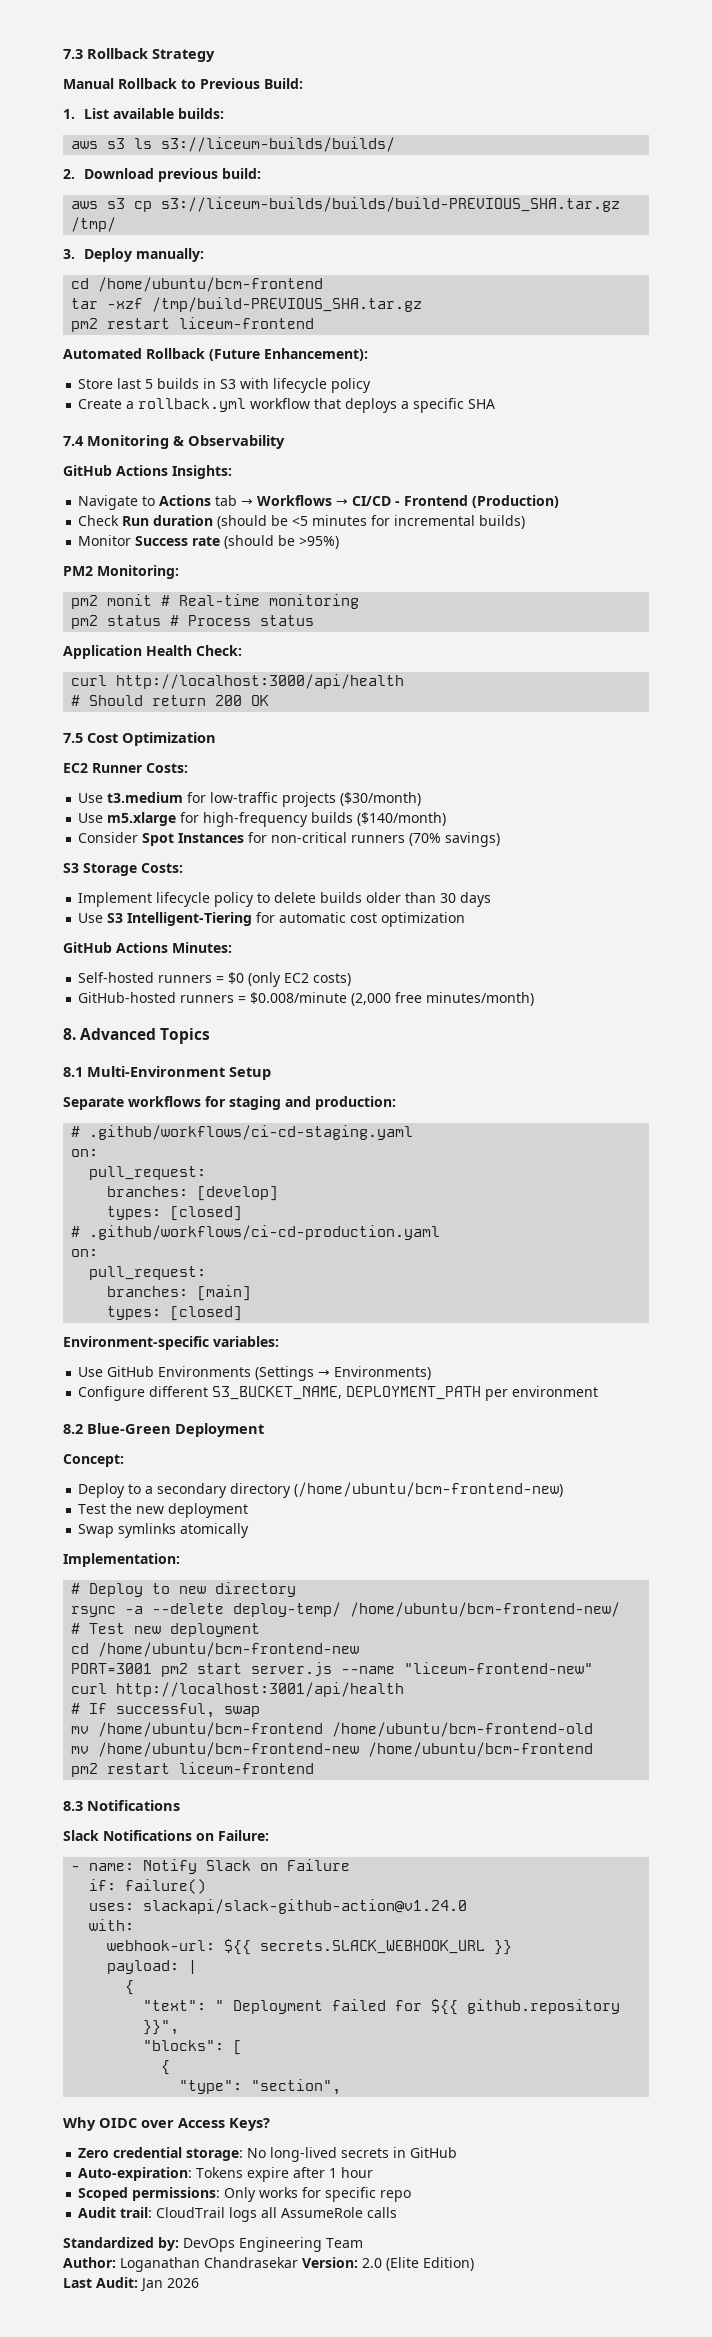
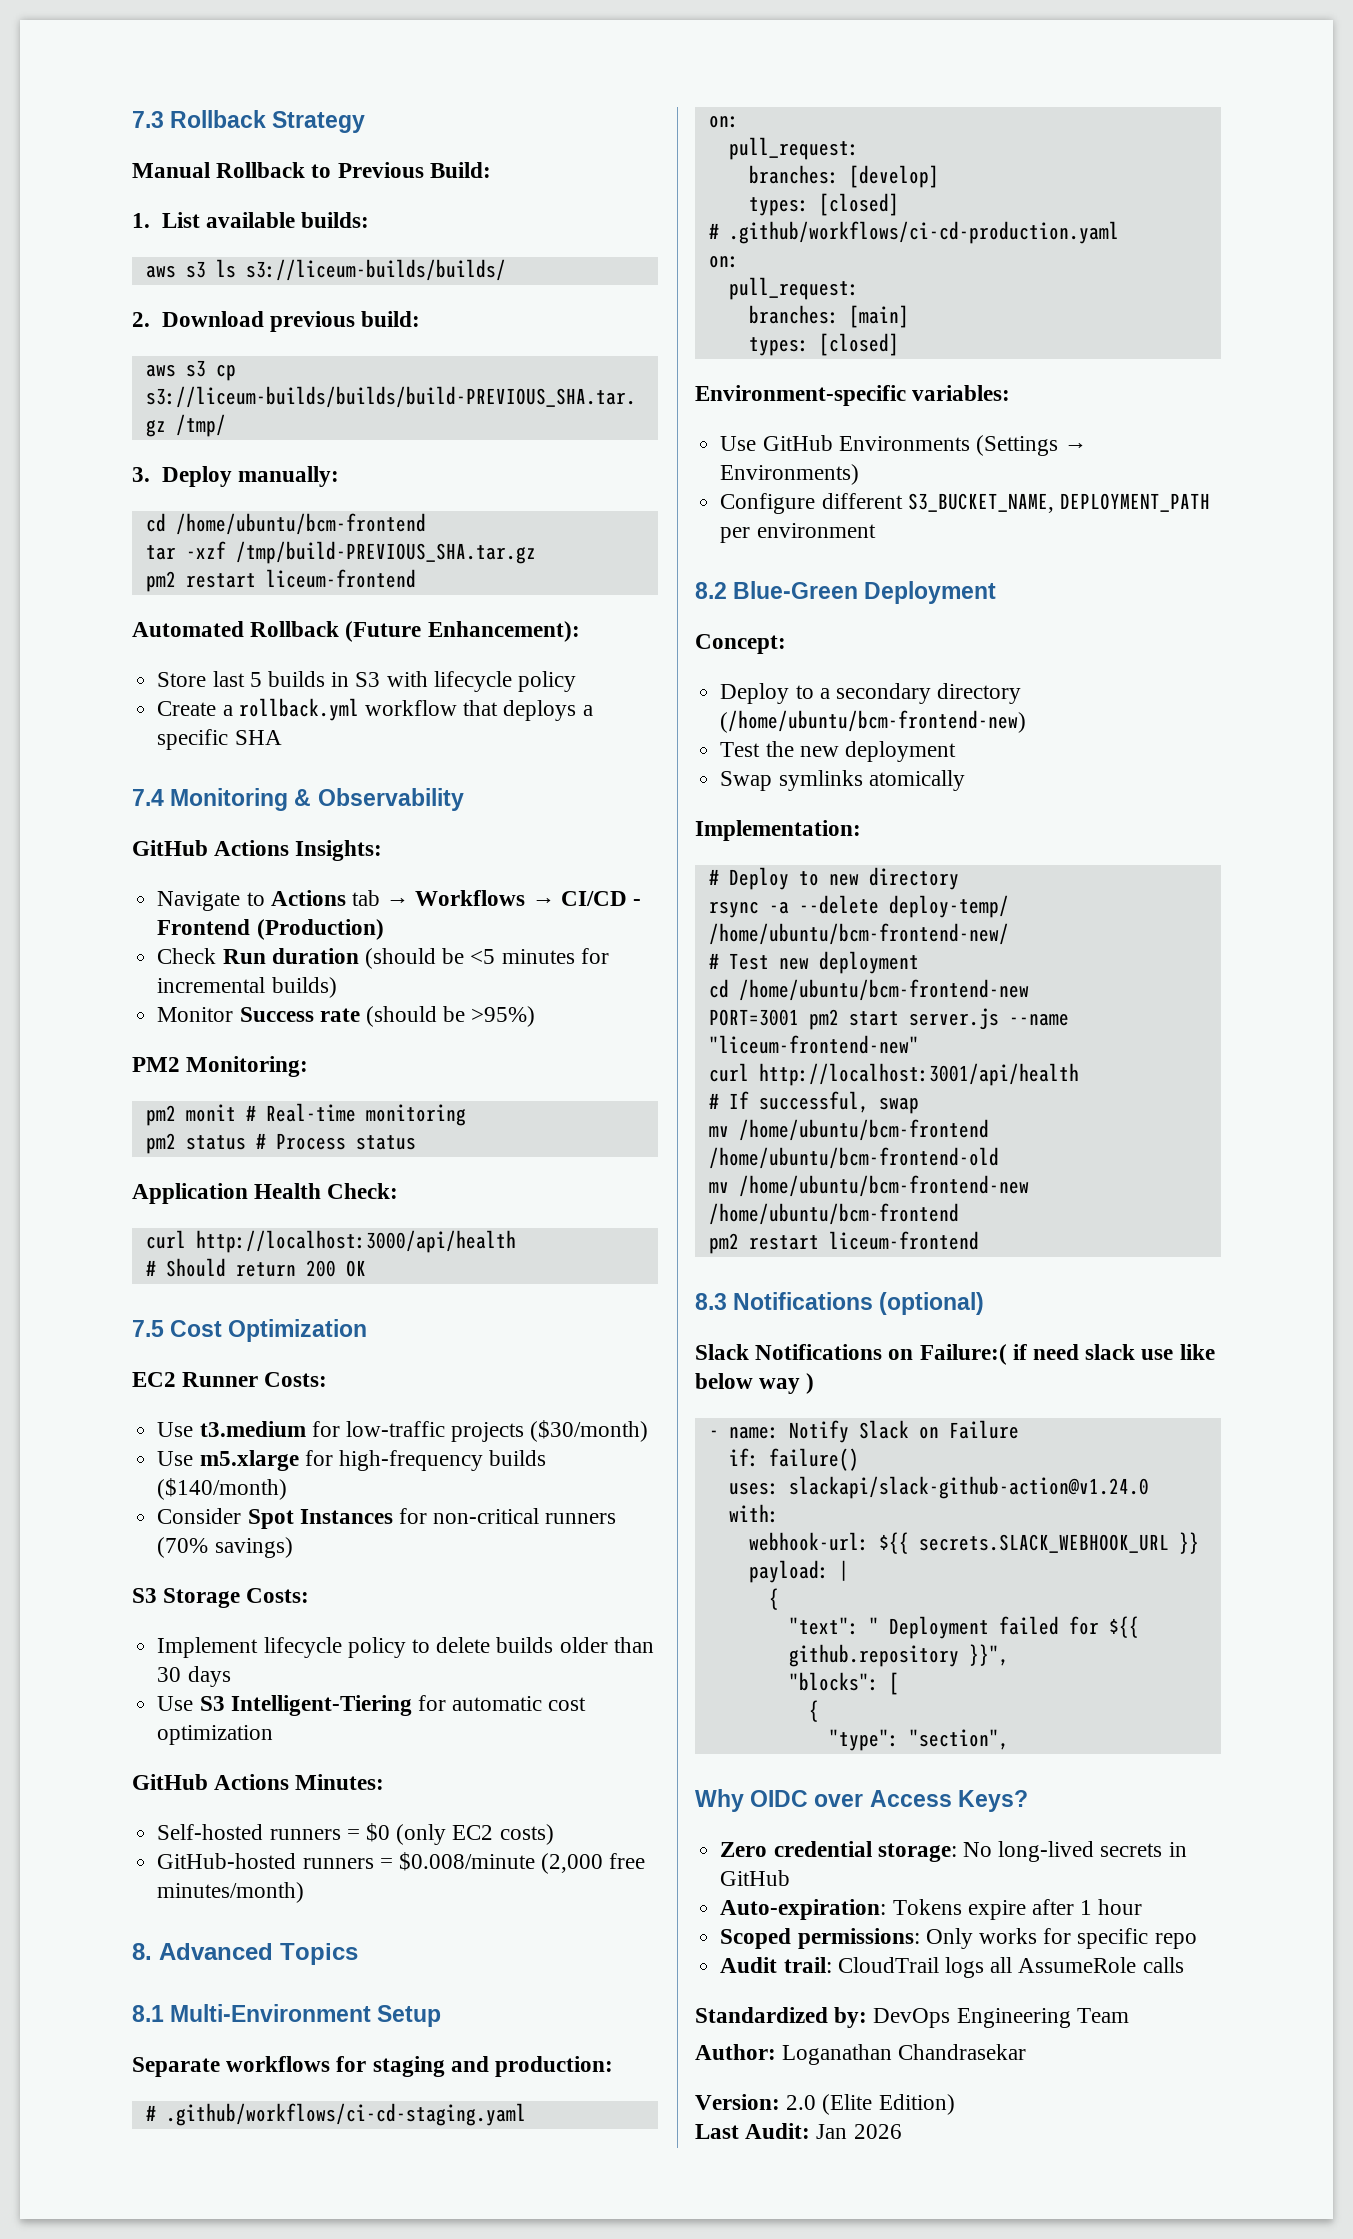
- 8.3 Notifications
+ 8.3 Notifications (optional)
- Slack Notifications on Failure:
+ Slack Notifications on Failure:( if need slack use like below way )
- Author: Loganathan Chandrasekar Version: 2.0 (Elite Edition)
+ Author: Loganathan Chandrasekar
+ Version: 2.0 (Elite Edition)

